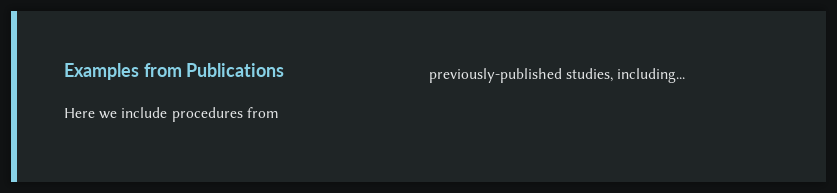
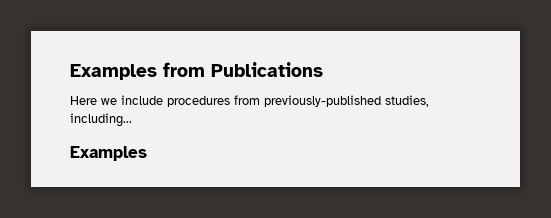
  Here we include procedures from previously-published studies, including...
+ Examples

